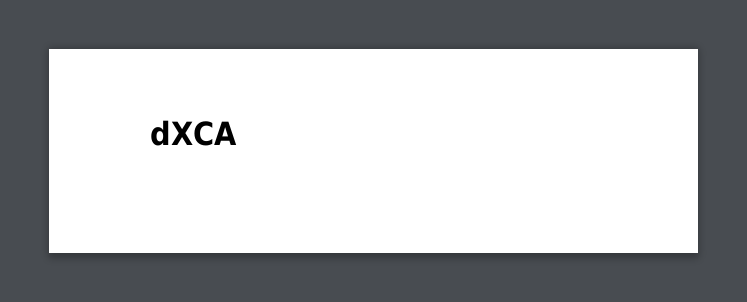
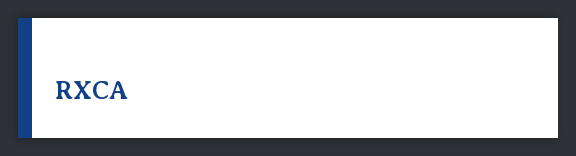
- dXCA
+ RXCA

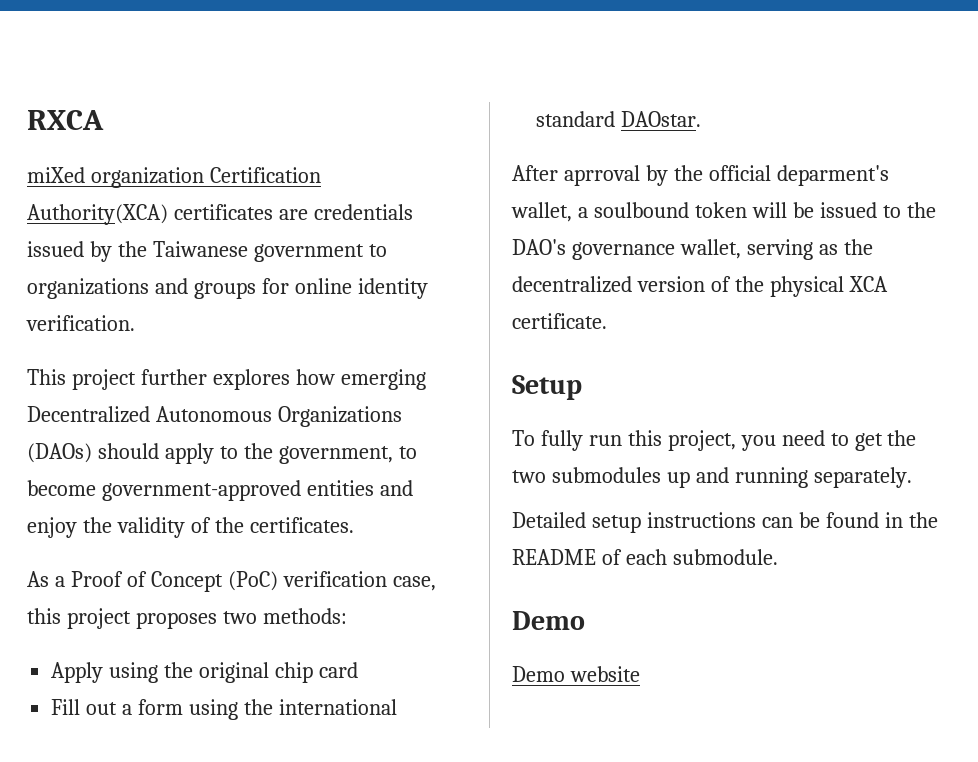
+ miXed organization Certification Authority(XCA) certificates are credentials issued by the Taiwanese government to organizations and groups for online identity verification.
+ This project further explores how emerging Decentralized Autonomous Organizations (DAOs) should apply to the government, to become government-approved entities and enjoy the validity of the certificates.
+ As a Proof of Concept (PoC) verification case, this project proposes two methods:
+ Apply using the original chip card
+ Fill out a form using the international standard DAOstar.
+ After aprroval by the official deparment's wallet, a soulbound token will be issued to the DAO's governance wallet, serving as the decentralized version of the physical XCA certificate.
+ Setup
+ To fully run this project, you need to get the two submodules up and running separately.
+ Detailed setup instructions can be found in the README of each submodule.
+ Demo
+ Demo website

